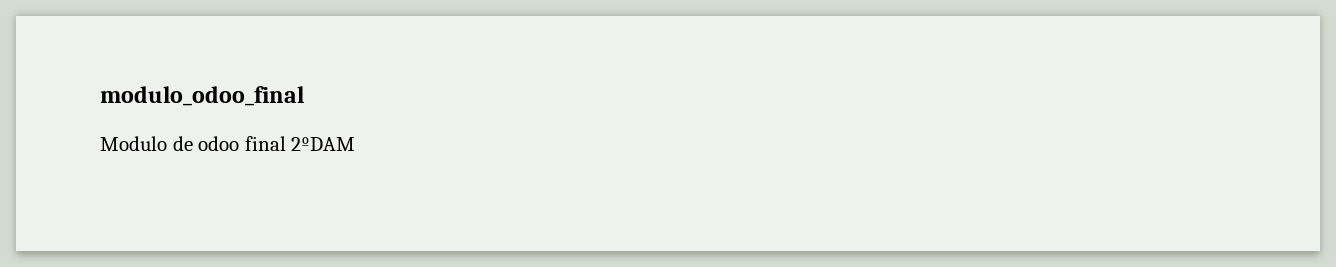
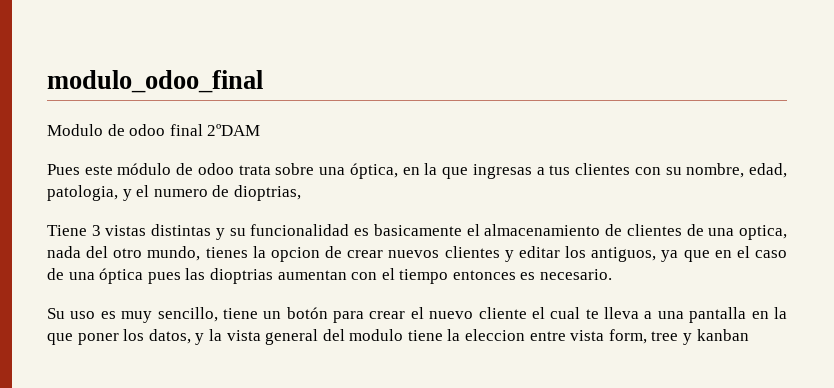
+ Pues este módulo de odoo trata sobre una óptica, en la que ingresas a tus clientes con su nombre, edad, patologia, y el numero de dioptrias,
+ Tiene 3 vistas distintas y su funcionalidad es basicamente el almacenamiento de clientes de una optica, nada del otro mundo, tienes la opcion de crear nuevos clientes y editar los antiguos, ya que en el caso de una óptica pues las dioptrias aumentan con el tiempo entonces es necesario.
+ Su uso es muy sencillo, tiene un botón para crear el nuevo cliente el cual te lleva a una pantalla en la que poner los datos, y la vista general del modulo tiene la eleccion entre vista form, tree y kanban

